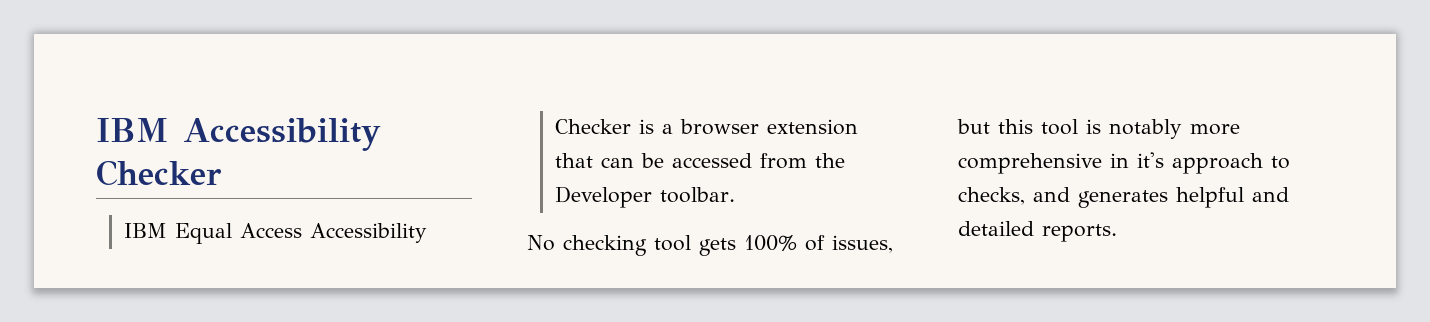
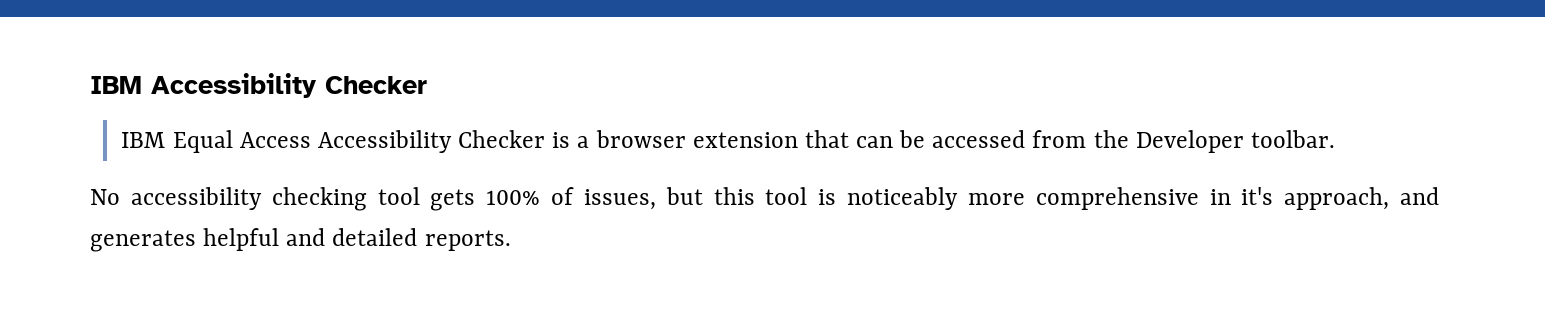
- No checking tool gets 100% of issues, but this tool is notably more comprehensive in it's approach to checks, and generates helpful and detailed reports.
+ No accessibility checking tool gets 100% of issues, but this tool is noticeably more comprehensive in it's approach, and generates helpful and detailed reports.

